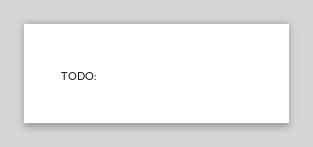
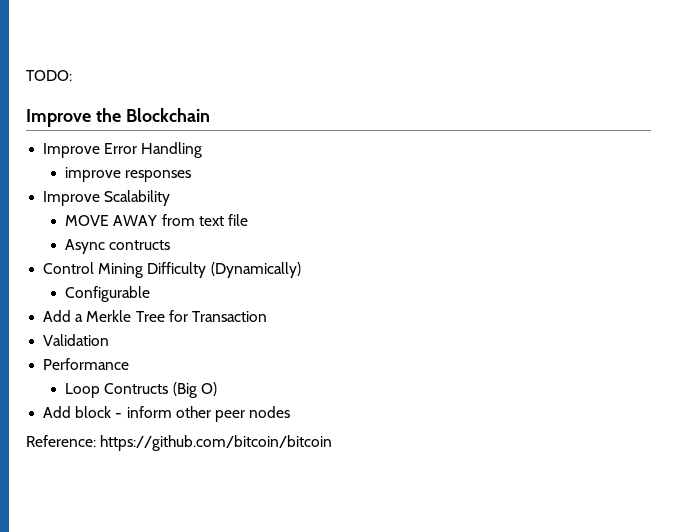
+ Improve the Blockchain
+ Improve Error Handling
+ improve responses
+ Improve Scalability
+ MOVE AWAY from text file
+ Async contructs
+ Control Mining Difficulty (Dynamically)
+ Configurable
+ Add a Merkle Tree for Transaction
+ Validation
+ Performance
+ Loop Contructs (Big O)
+ Add block - inform other peer nodes
+ Reference: https://github.com/bitcoin/bitcoin

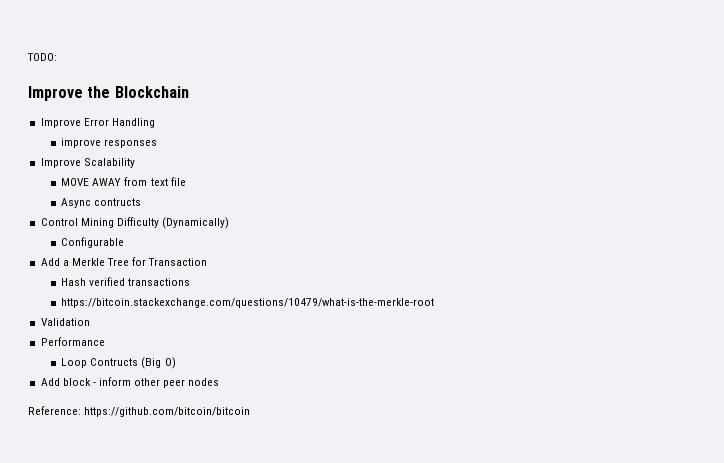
+ Hash verified transactions
+ https://bitcoin.stackexchange.com/questions/10479/what-is-the-merkle-root

